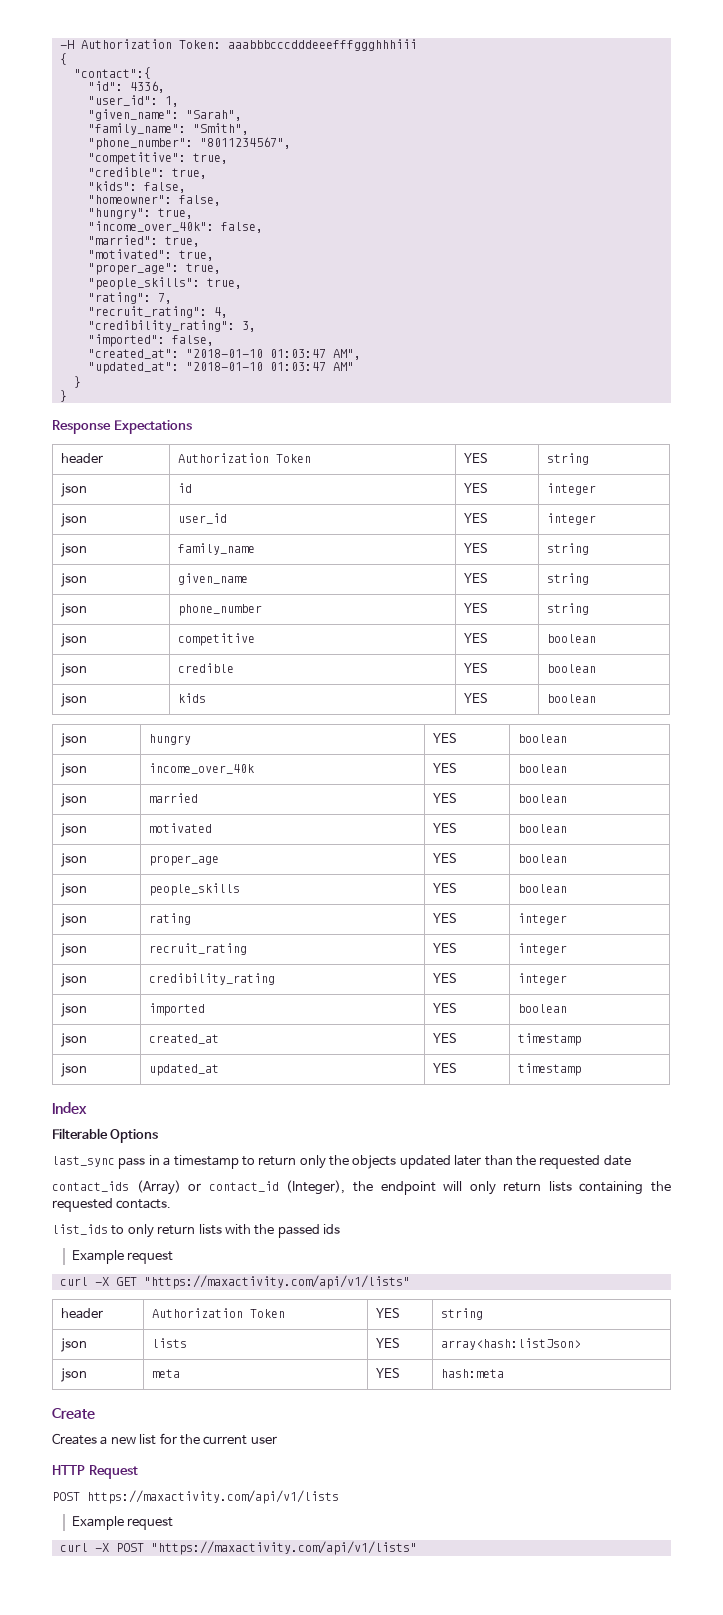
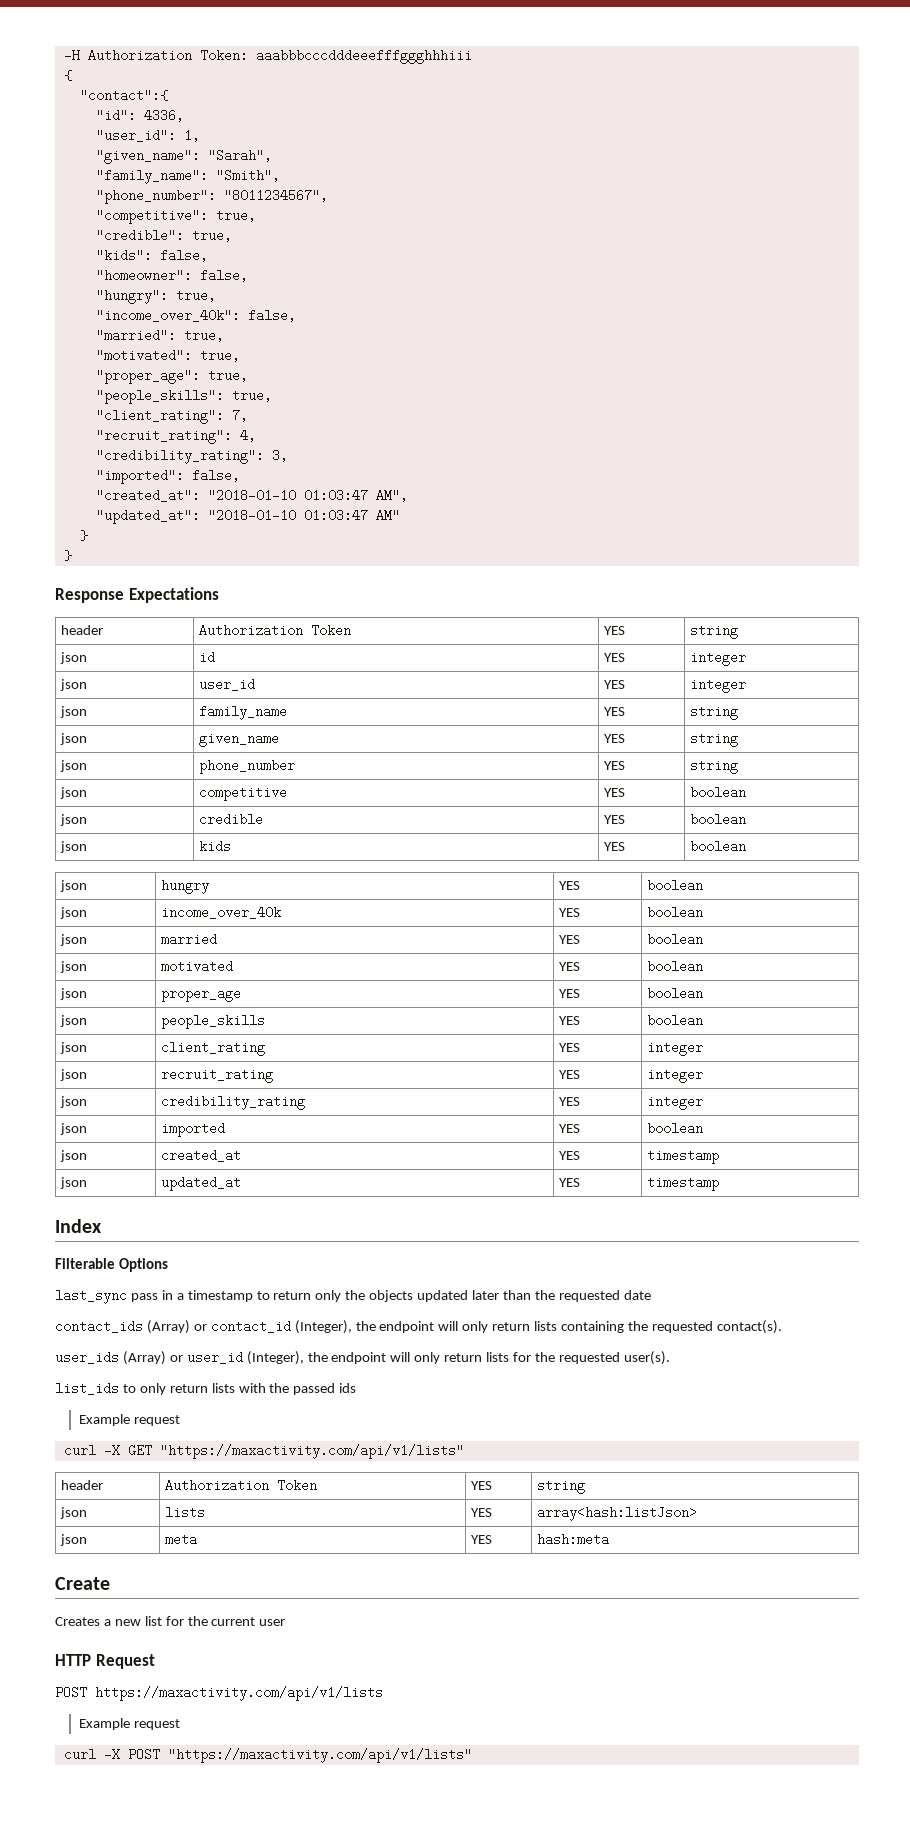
- "rating": 7,
+ "client_rating": 7,
- json | rating | YES | integer
+ json | client_rating | YES | integer
- contact_ids (Array) or contact_id (Integer), the endpoint will only return lists containing the requested contacts.
+ contact_ids (Array) or contact_id (Integer), the endpoint will only return lists containing the requested contact(s).
+ user_ids (Array) or user_id (Integer), the endpoint will only return lists for the requested user(s).

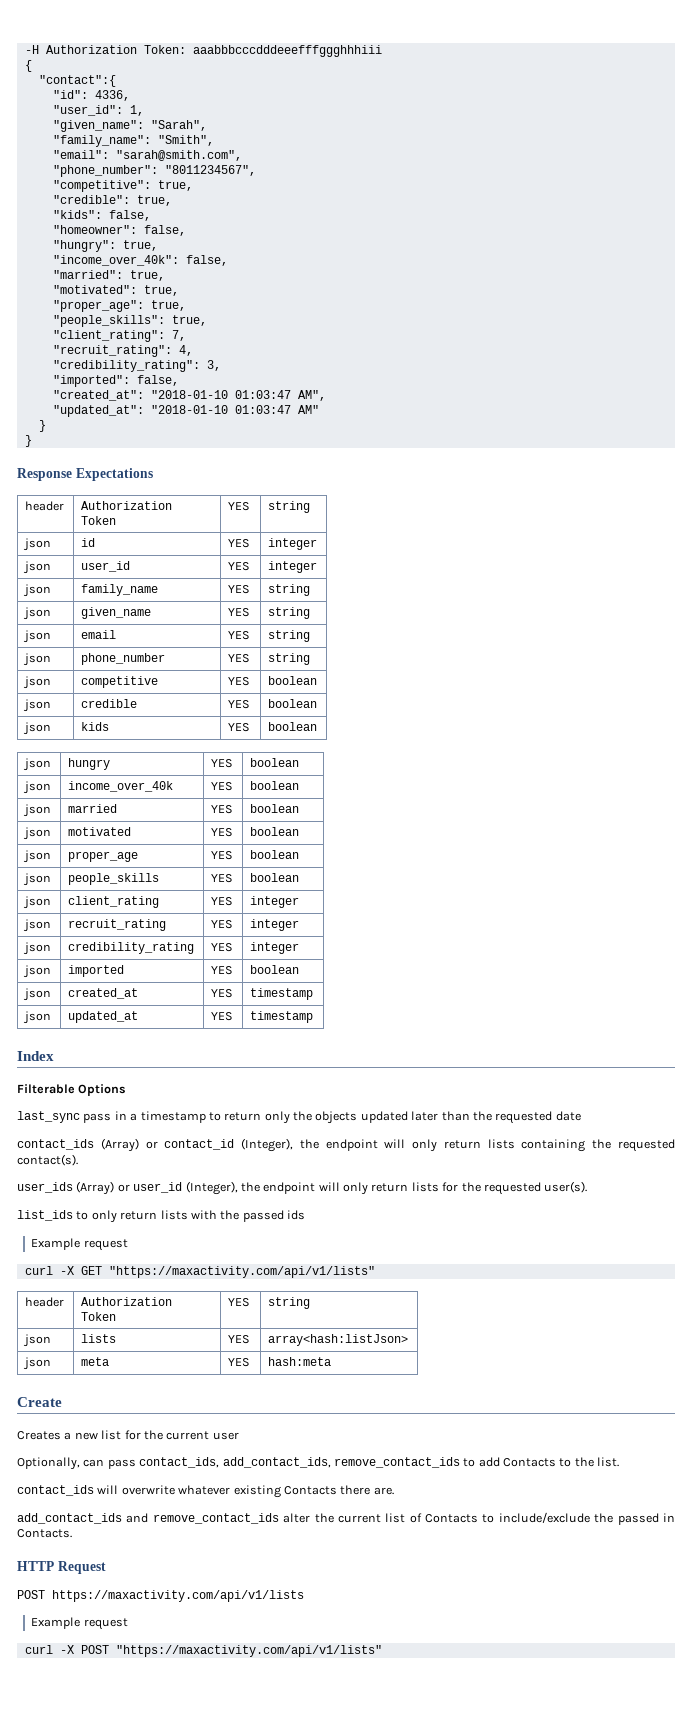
+ "email": "sarah@smith.com",
+ json | email | YES | string
+ Optionally, can pass contact_ids, add_contact_ids, remove_contact_ids to add Contacts to the list.
+ contact_ids will overwrite whatever existing Contacts there are.
+ add_contact_ids and remove_contact_ids alter the current list of Contacts to include/exclude the passed in Contacts.

